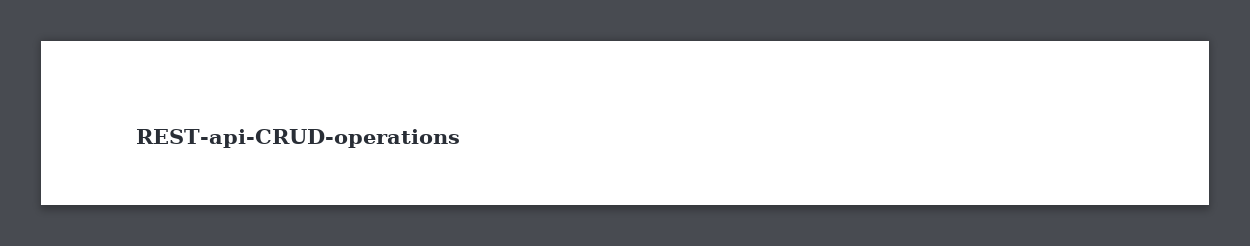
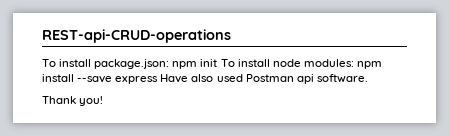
+ To install package.json: npm init To install node modules: npm install --save express Have also used Postman api software.
+ Thank you!

